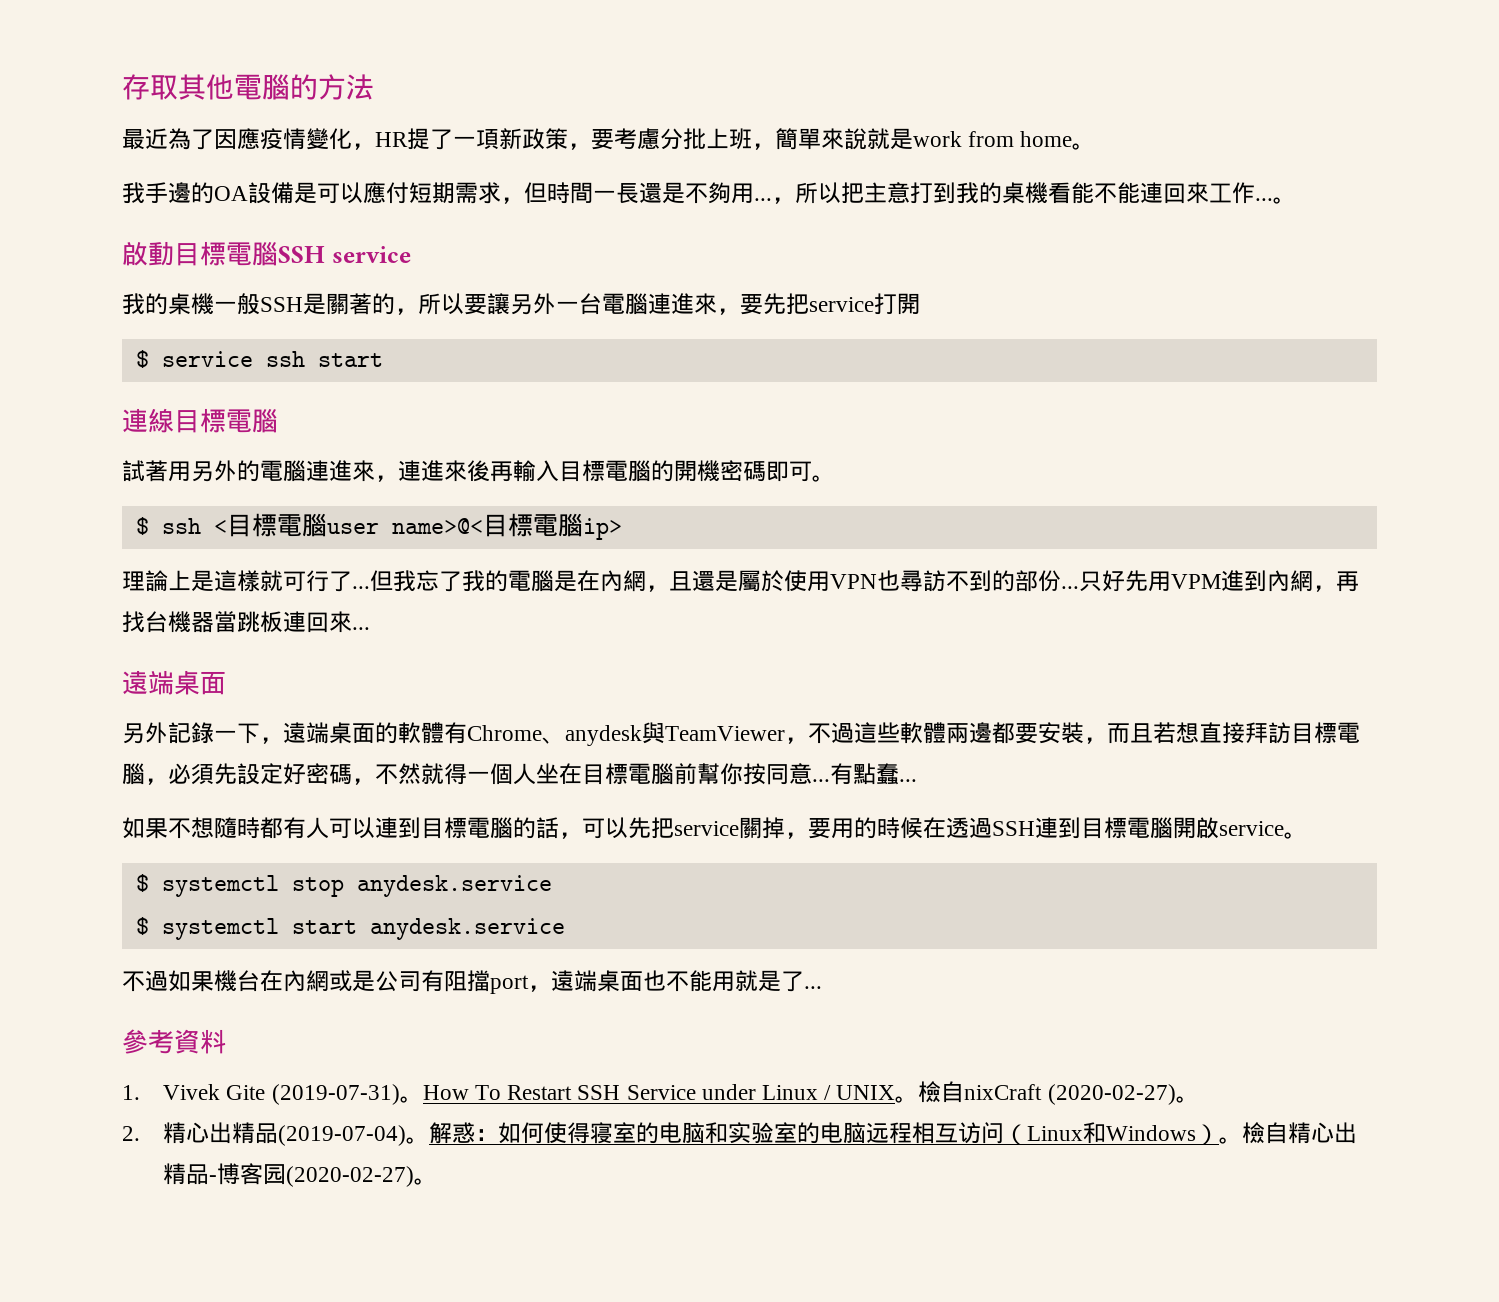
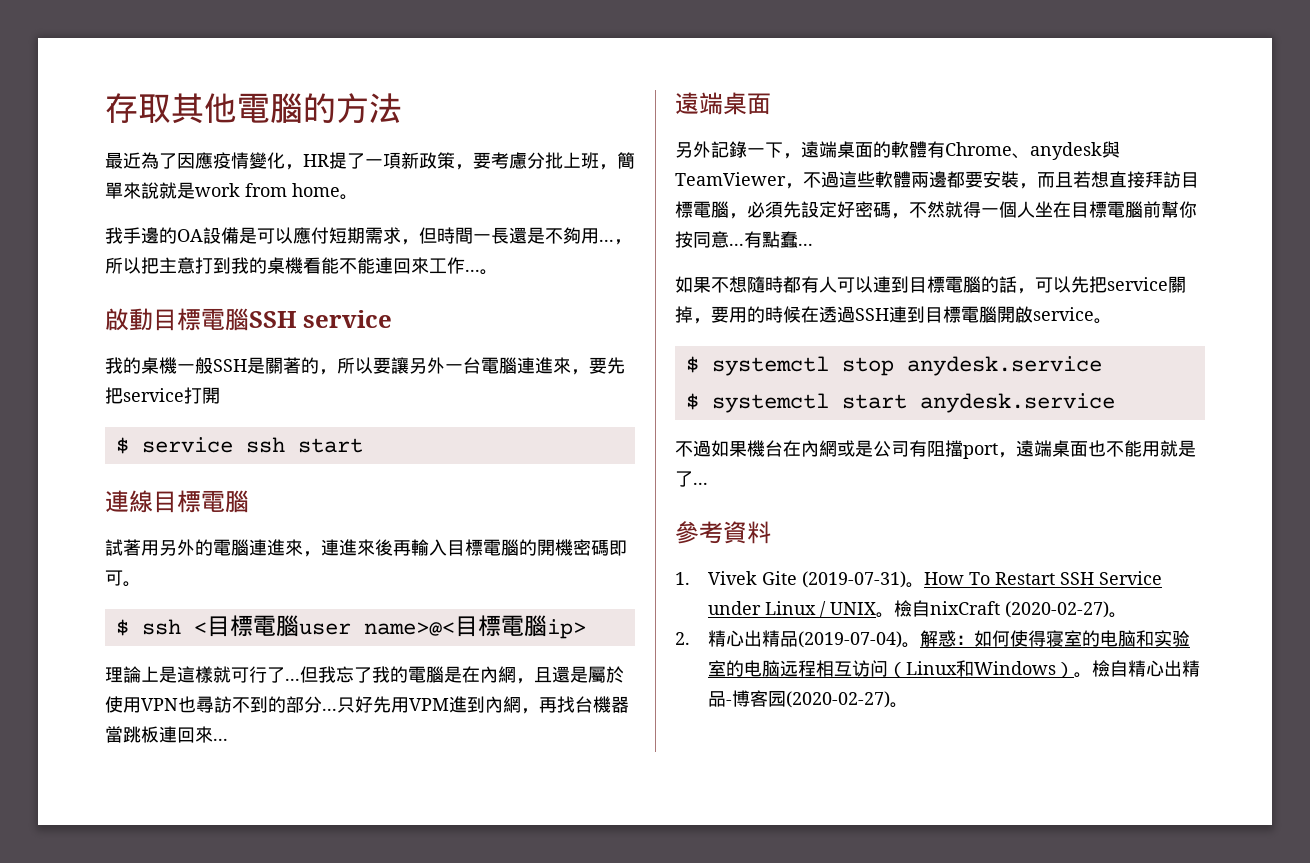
- 但我忘了我的電腦是在內網，且還是屬於使用VPN也尋訪不到的部份...
+ 但我忘了我的電腦是在內網，且還是屬於使用VPN也尋訪不到的部分...

